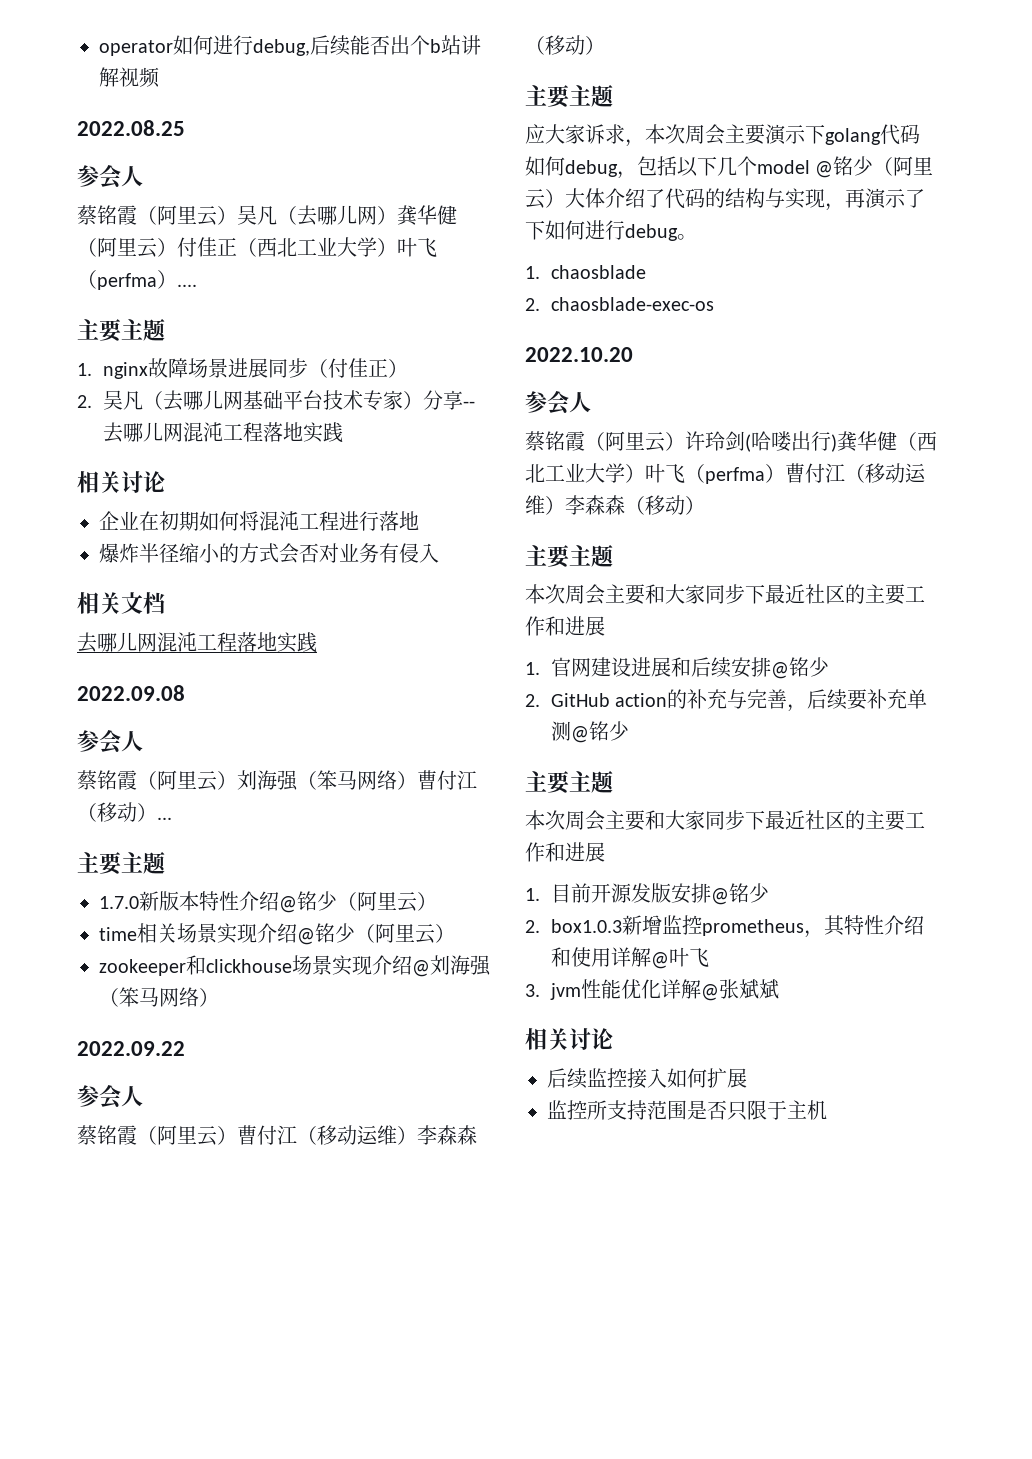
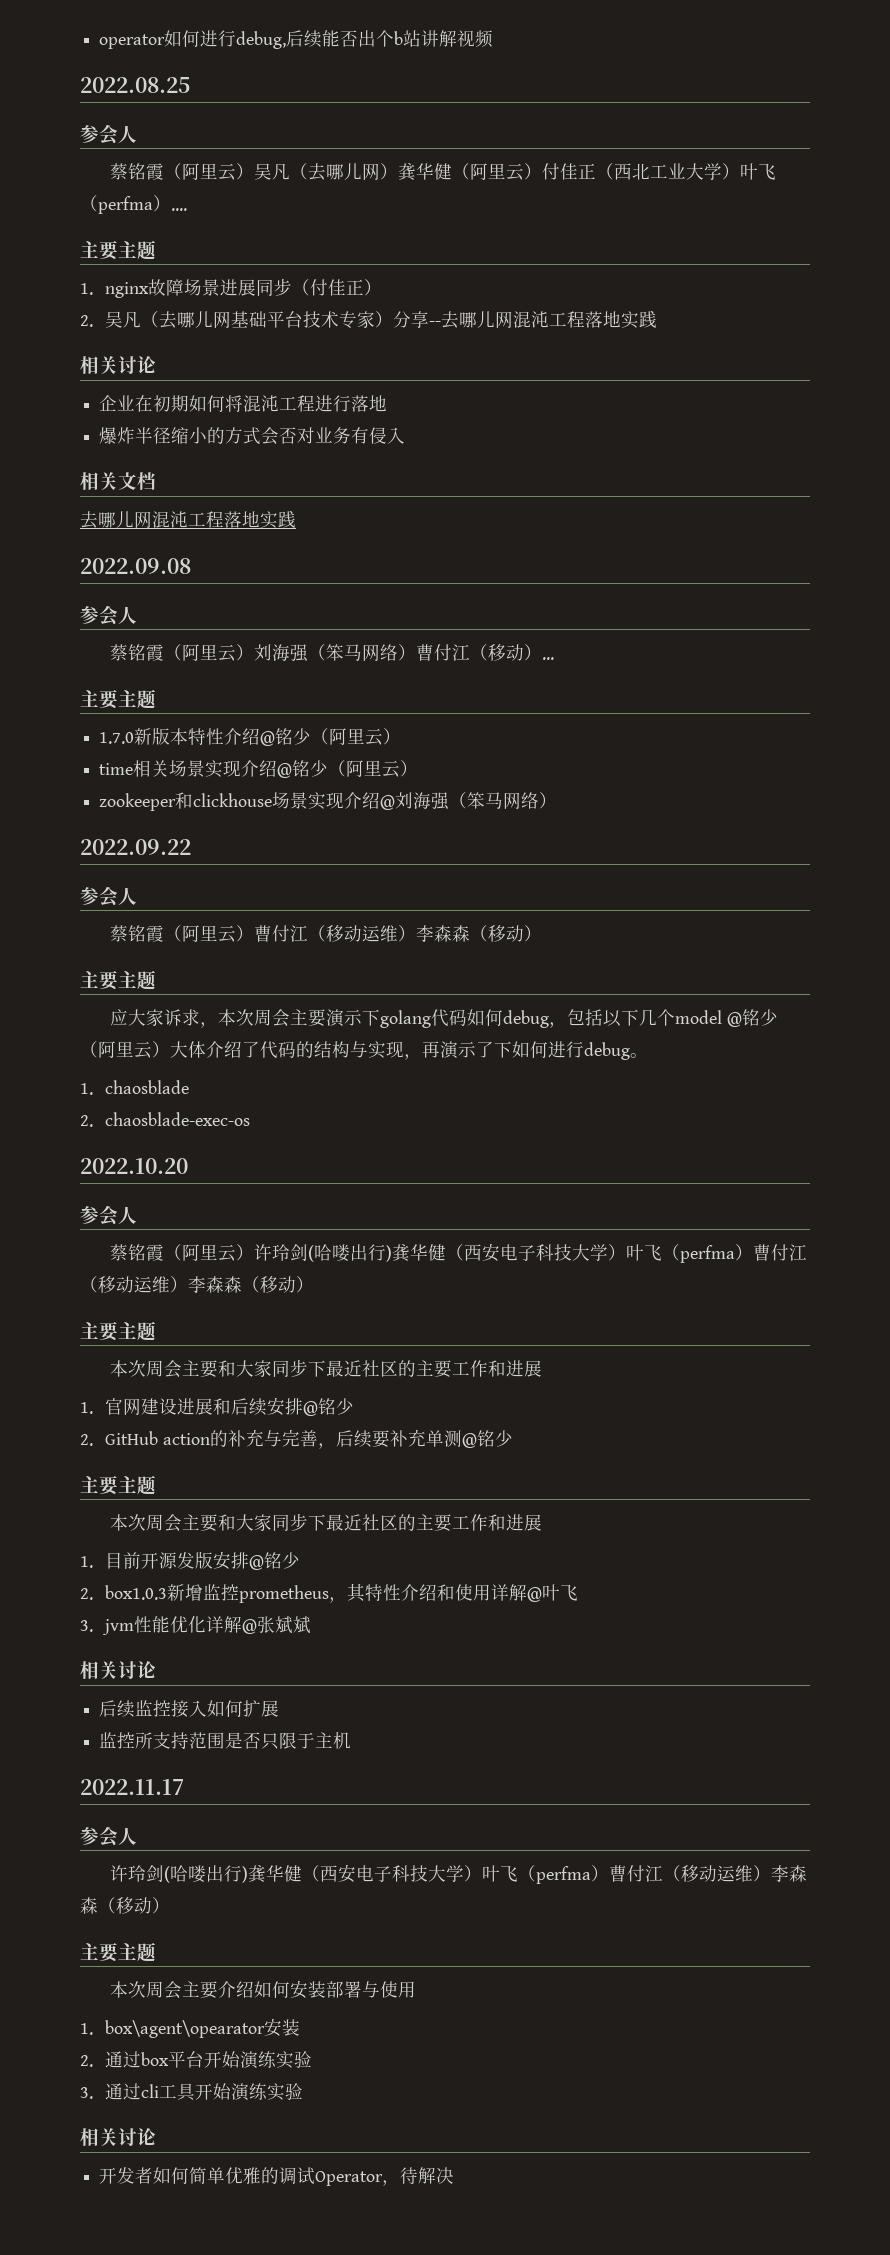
- 蔡铭霞（阿里云）许玲剑(哈喽出行)龚华健（西北工业大学）叶飞（perfma）曹付江（移动运维）李森森（移动）
+ 蔡铭霞（阿里云）许玲剑(哈喽出行)龚华健（西安电子科技大学）叶飞（perfma）曹付江（移动运维）李森森（移动）
+ 2022.11.17
+ 参会人
+ 许玲剑(哈喽出行)龚华健（西安电子科技大学）叶飞（perfma）曹付江（移动运维）李森森（移动）
+ 主要主题
+ 本次周会主要介绍如何安装部署与使用
+ 1. box\agent\opearator安装
+ 2.通过box平台开始演练实验
+ 3.通过cli工具开始演练实验
+ 相关讨论
+ 开发者如何简单优雅的调试Operator，待解决

